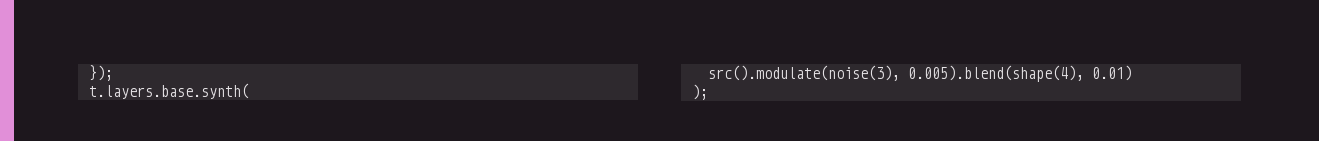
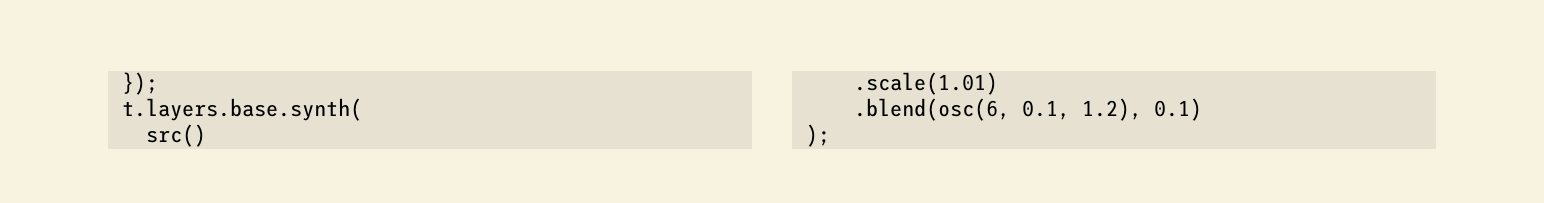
- src().modulate(noise(3), 0.005).blend(shape(4), 0.01)
+ src()
+ .scale(1.01)
+ .blend(osc(6, 0.1, 1.2), 0.1)

